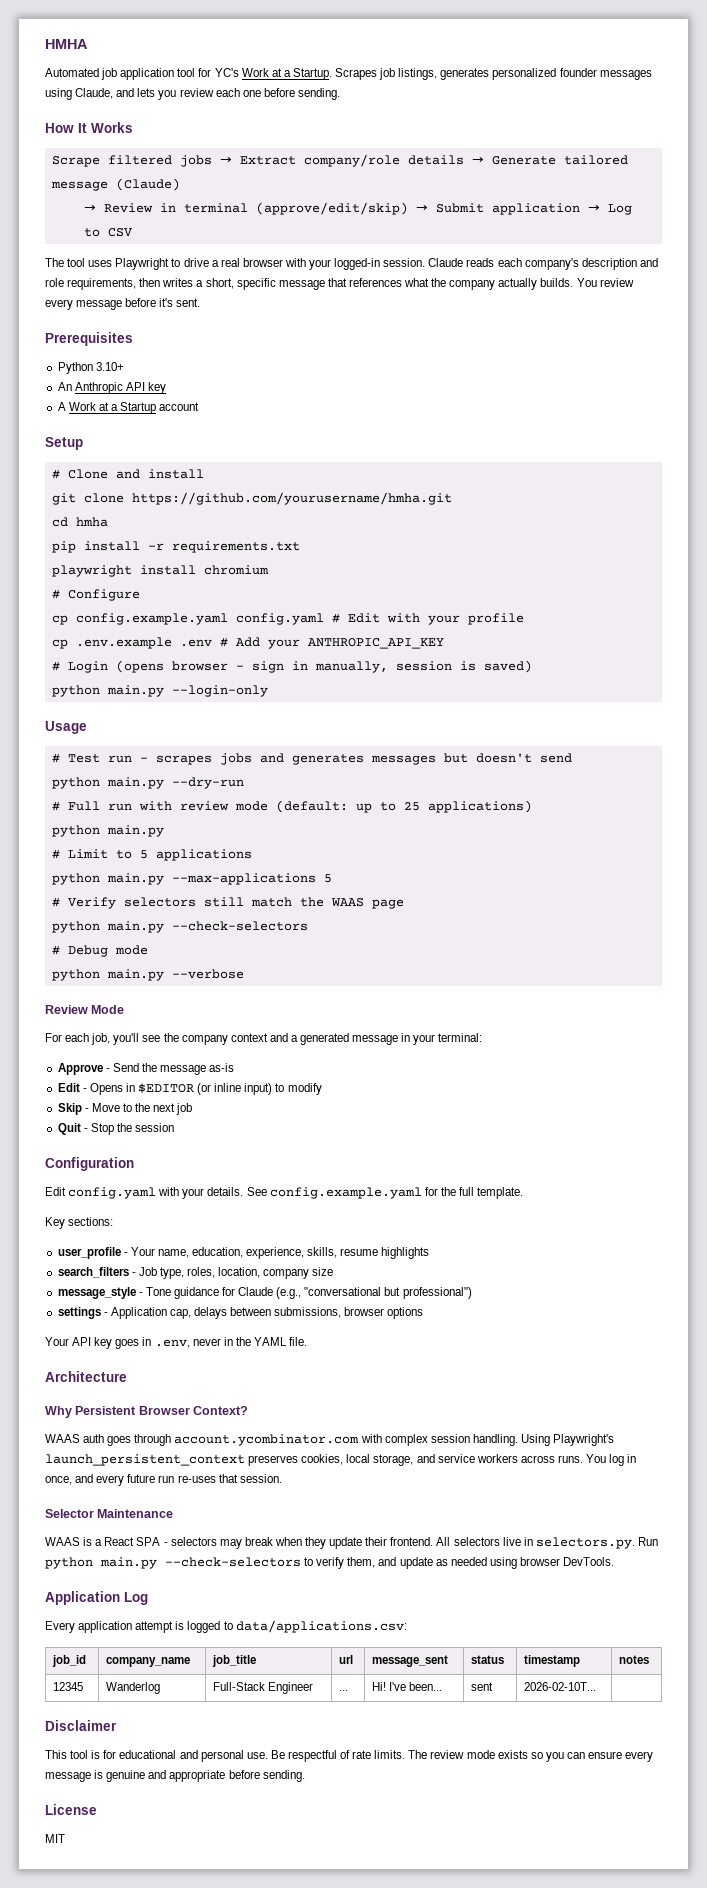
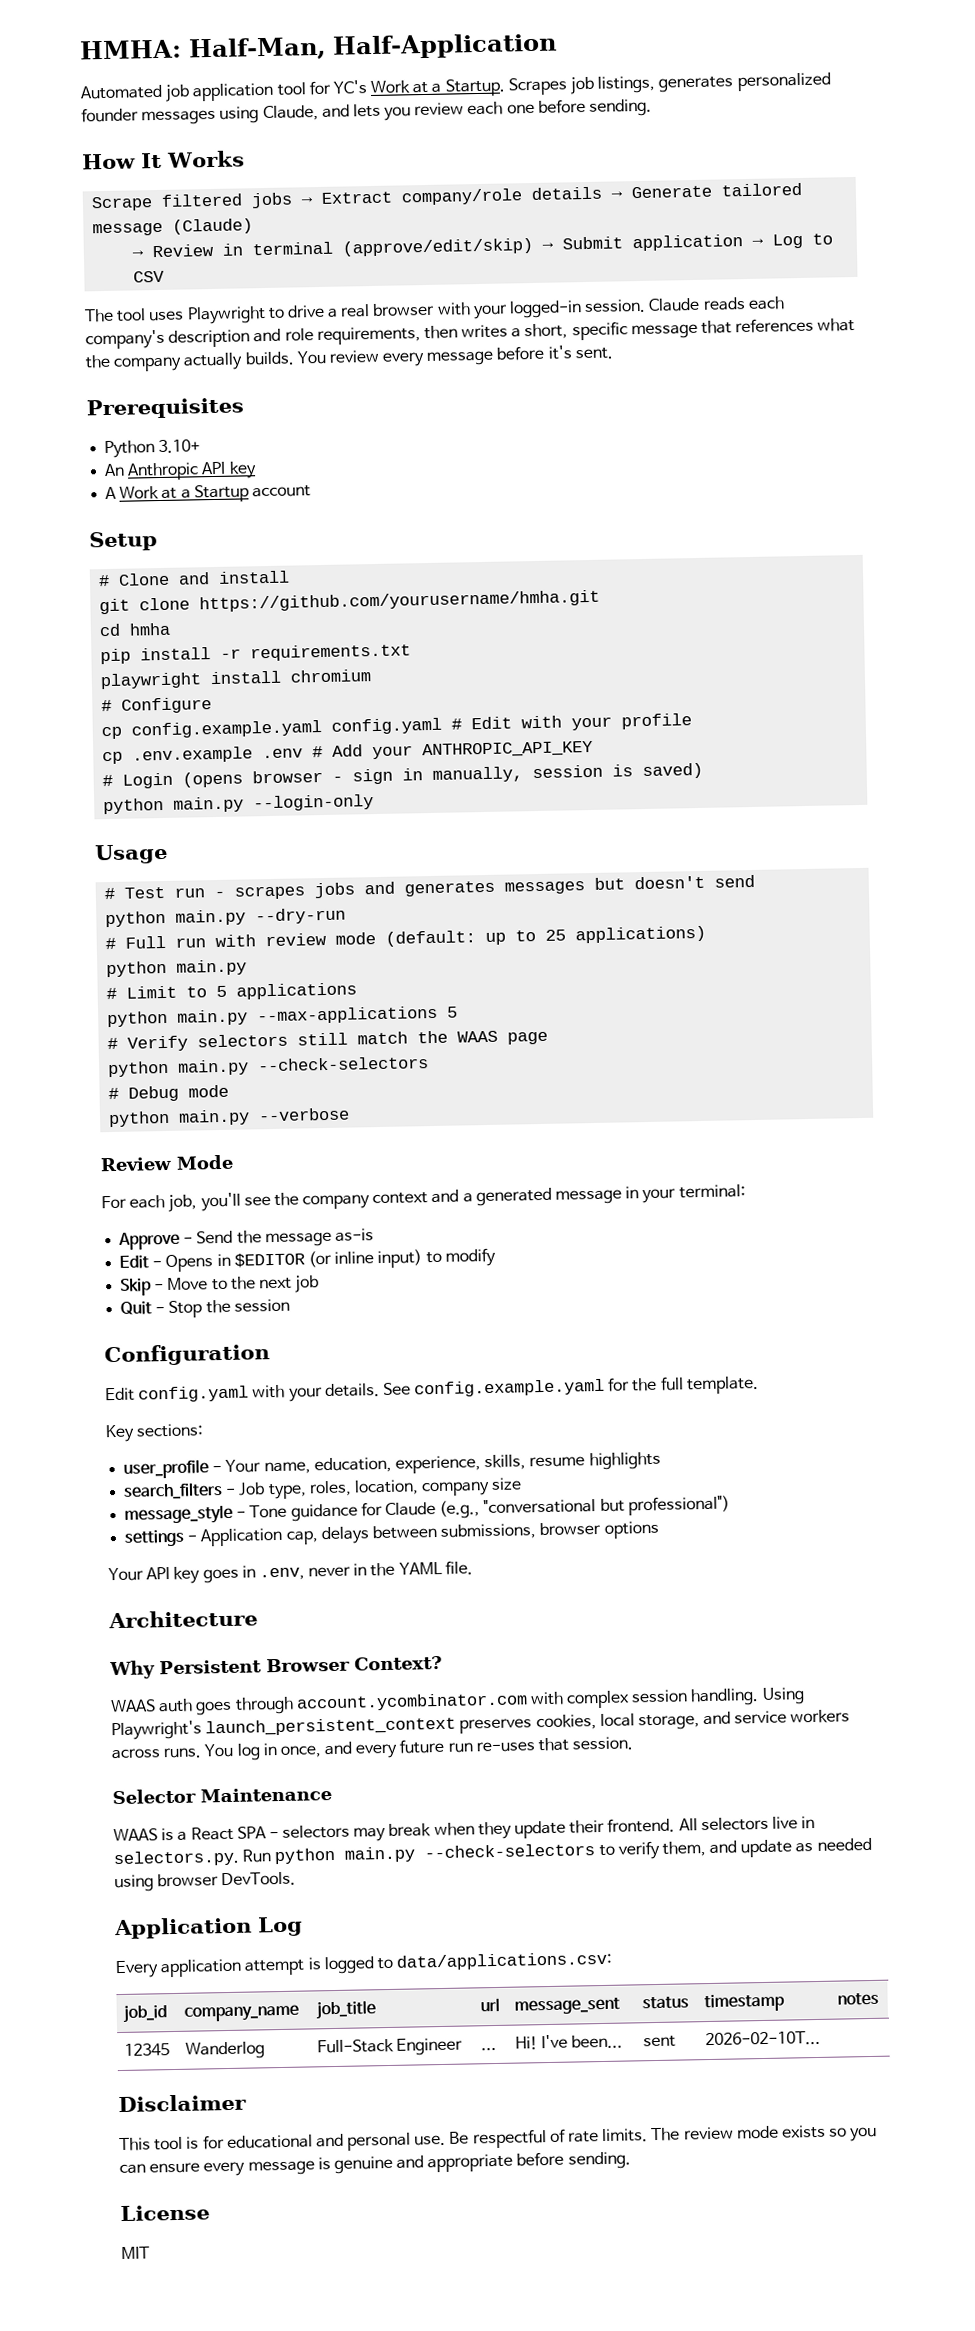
- HMHA
+ HMHA: Half-Man, Half-Application

